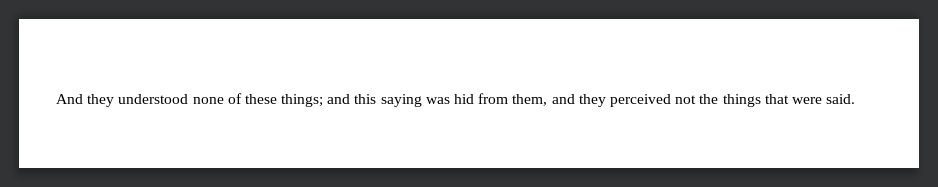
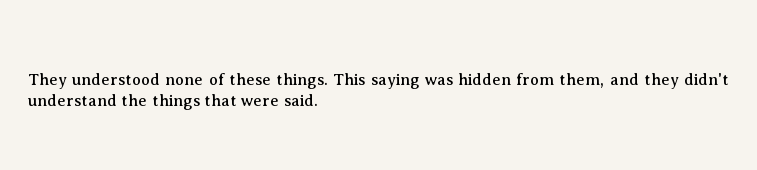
- And they understood none of these things; and this saying was hid from them, and they perceived not the things that were said.
+ They understood none of these things. This saying was hidden from them, and they didn't understand the things that were said.

